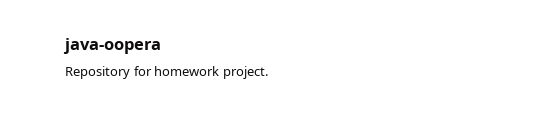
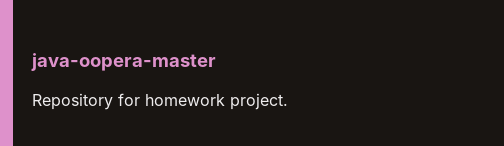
- java-oopera
+ java-oopera-master

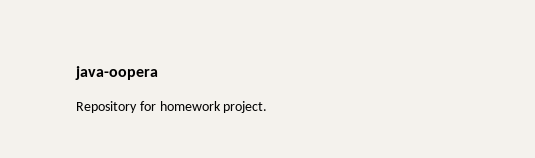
- java-oopera-master
+ java-oopera

